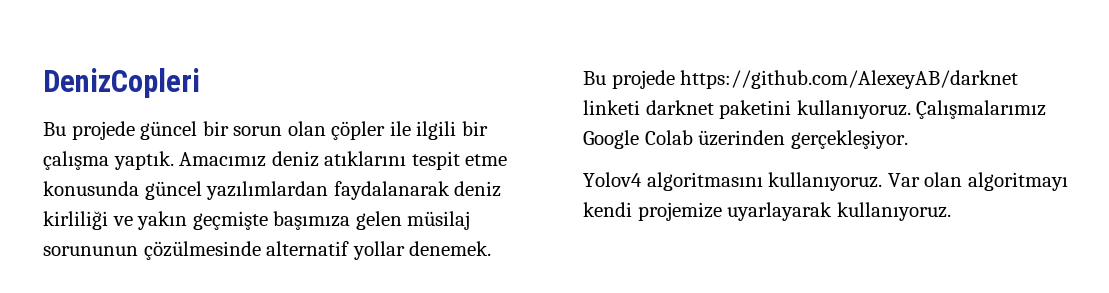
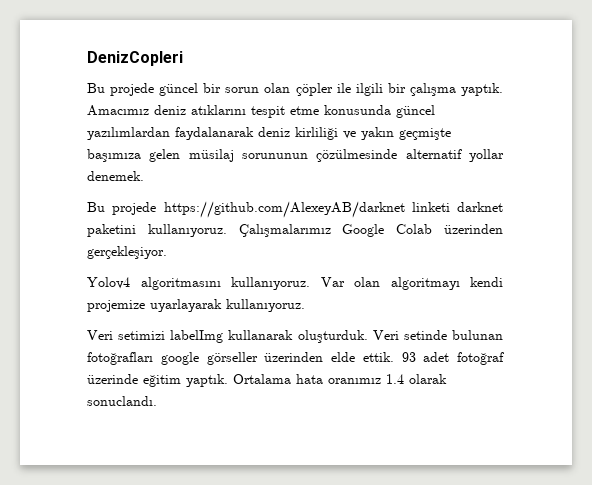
+ Veri setimizi labelImg kullanarak oluşturduk. Veri setinde bulunan fotoğrafları google görseller üzerinden elde ettik. 93 adet fotoğraf üzerinde eğitim yaptık. Ortalama hata oranımız 1.4 olarak sonuclandı.

